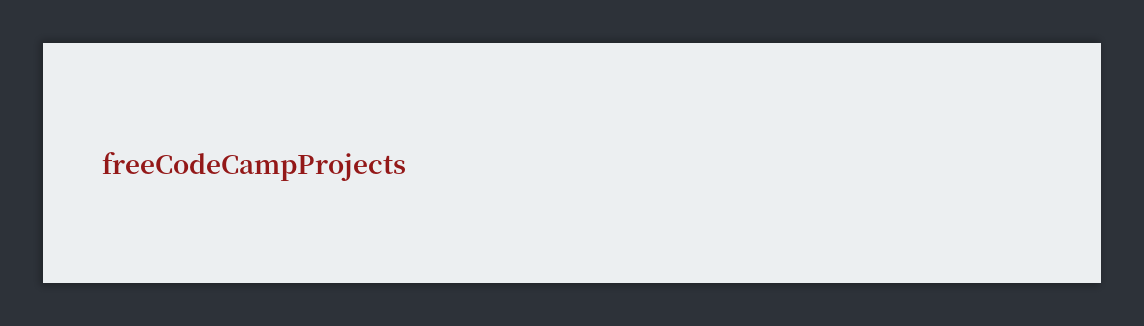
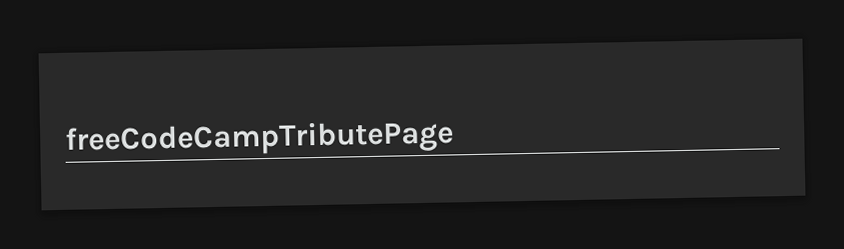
- freeCodeCampProjects
+ freeCodeCampTributePage

